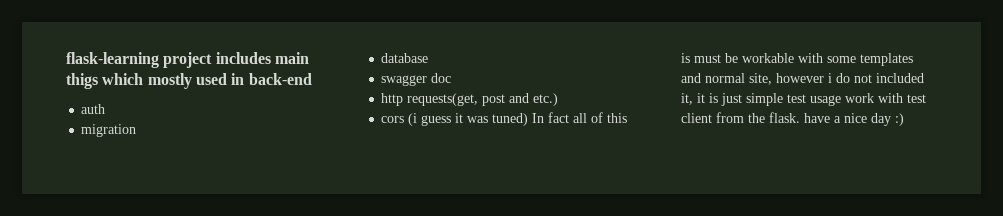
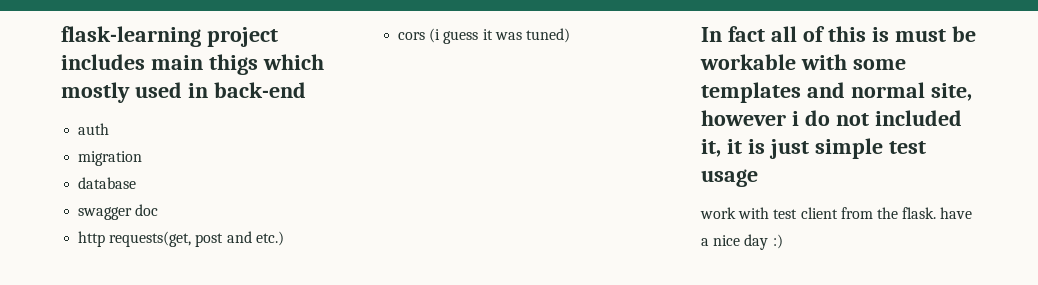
- cors (i guess it was tuned) In fact all of this is must be workable with some templates and normal site, however i do not included it, it is just simple test usage work with test client from the flask. have a nice day :)
+ cors (i guess it was tuned)
+ In fact all of this is must be workable with some templates and normal site, however i do not included it, it is just simple test usage
+ work with test client from the flask. have a nice day :)

